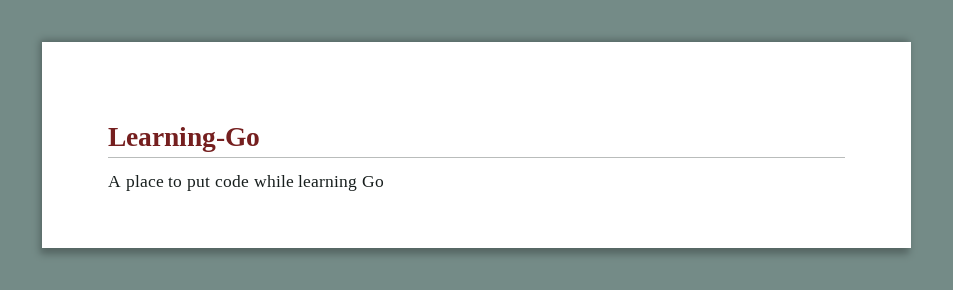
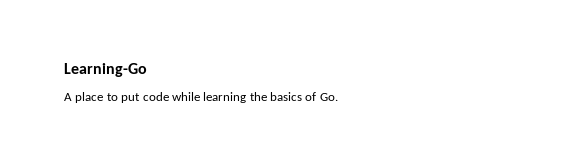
- A place to put code while learning Go
+ A place to put code while learning the basics of Go.

